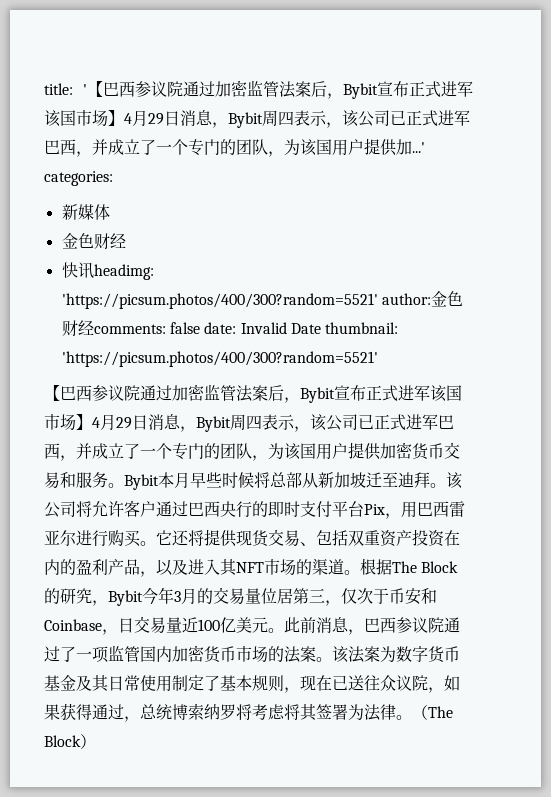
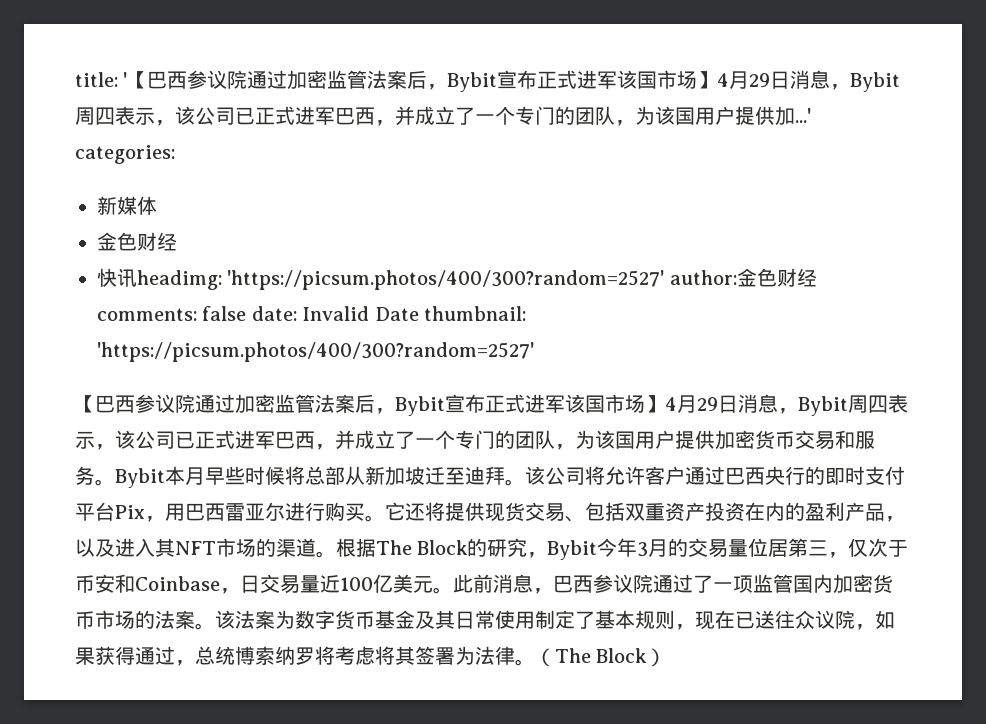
- 快讯headimg: 'https://picsum.photos/400/300?random=5521' author:金色财经comments: false date: Invalid Date thumbnail: 'https://picsum.photos/400/300?random=5521'
+ 快讯headimg: 'https://picsum.photos/400/300?random=2527' author:金色财经comments: false date: Invalid Date thumbnail: 'https://picsum.photos/400/300?random=2527'

